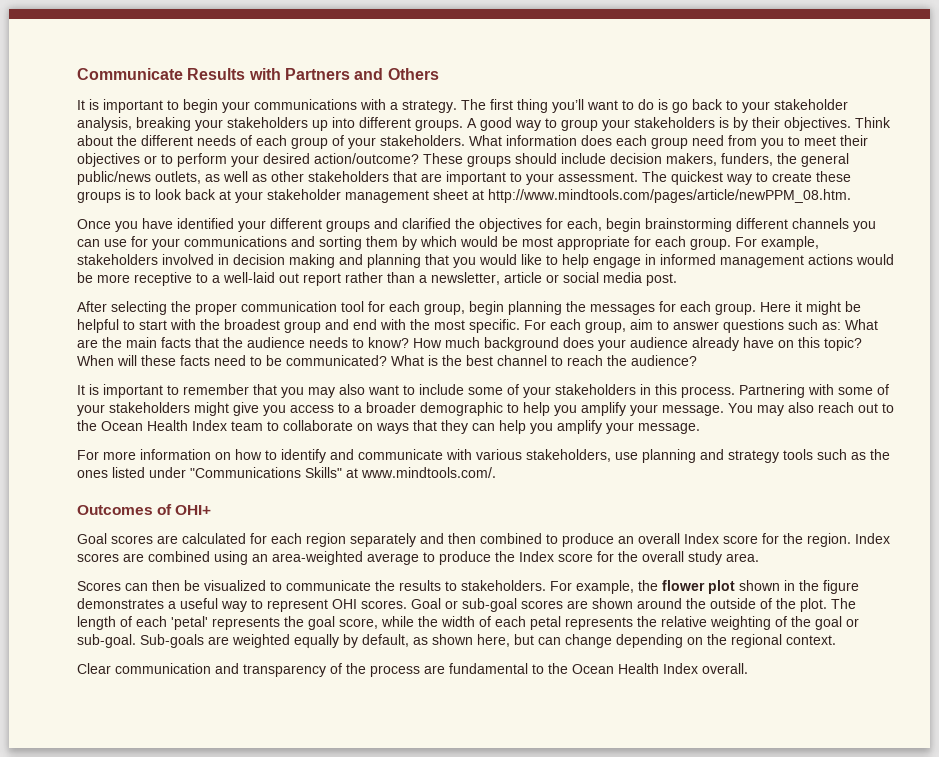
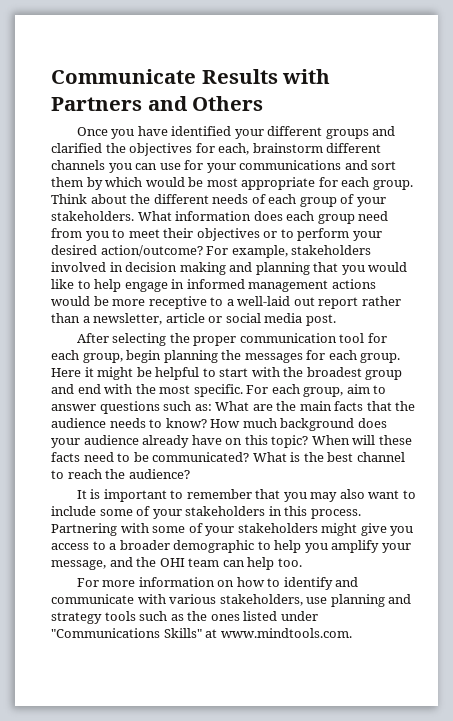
- It is important to begin your communications with a strategy. The first thing you’ll want to do is go back to your stakeholder analysis, breaking your stakeholders up into different groups. A good way to group your stakeholders is by their objectives.
+ Once you have identified your different groups and clarified the objectives for each, brainstorm different channels you can use for your communications and sort them by which would be most appropriate for each group.
- These groups should include decision makers, funders, the general public/news outlets, as well as other stakeholders that are important to your assessment. The quickest way to create these groups is to look back at your stakeholder management sheet at http://www.mindtools.com/pages/article/newPPM_08.htm.
- Once you have identified your different groups and clarified the objectives for each, begin brainstorming different channels you can use for your communications and sorting them by which would be most appropriate for each group.
- Partnering with some of your stakeholders might give you access to a broader demographic to help you amplify your message. You may also reach out to the Ocean Health Index team to collaborate on ways that they can help you amplify your message.
+ Partnering with some of your stakeholders might give you access to a broader demographic to help you amplify your message, and the OHI team can help too.
- For more information on how to identify and communicate with various stakeholders, use planning and strategy tools such as the ones listed under "Communications Skills" at www.mindtools.com/.
- Outcomes of OHI+
- Goal scores are calculated for each region separately and then combined to produce an overall Index score for the region. Index scores are combined using an area-weighted average to produce the Index score for the overall study area.
- Scores can then be visualized to communicate the results to stakeholders. For example, the flower plot shown in the figure demonstrates a useful way to represent OHI scores. Goal or sub-goal scores are shown around the outside of the plot. The length of each 'petal' represents the goal score, while the width of each petal represents the relative weighting of the goal or sub-goal. Sub-goals are weighted equally by default, as shown here, but can change depending on the regional context.
- Clear communication and transparency of the process are fundamental to the Ocean Health Index overall.
+ For more information on how to identify and communicate with various stakeholders, use planning and strategy tools such as the ones listed under "Communications Skills" at www.mindtools.com.

